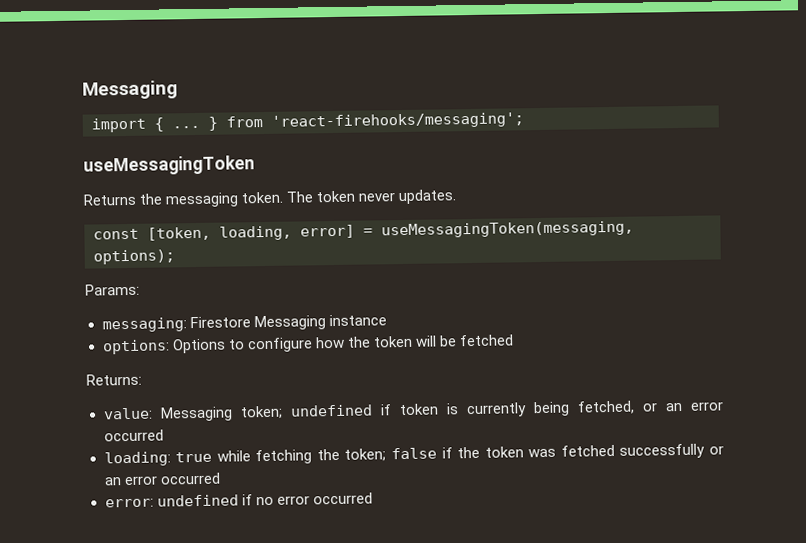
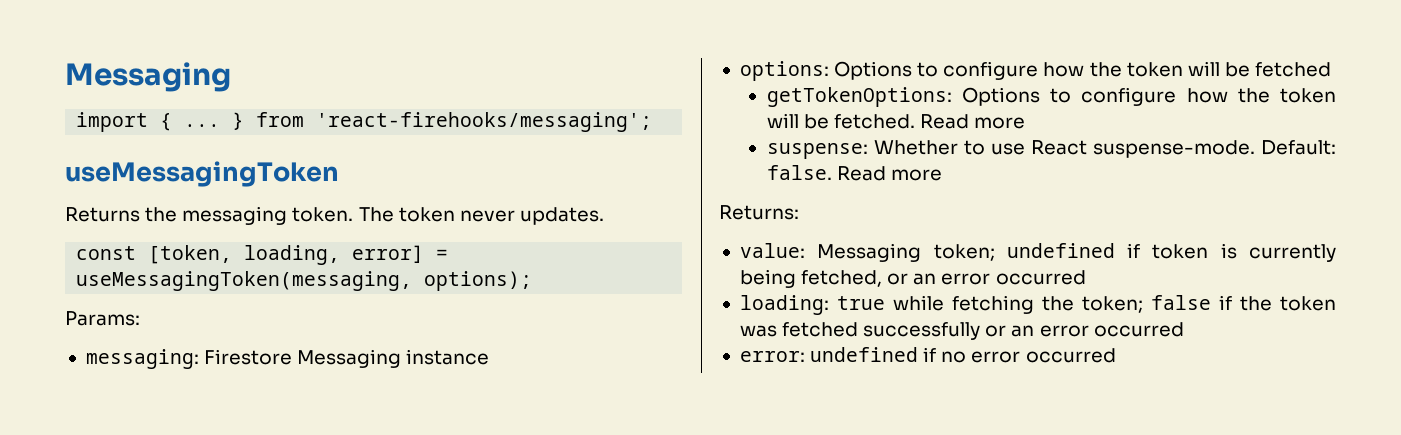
+ getTokenOptions: Options to configure how the token will be fetched. Read more
+ suspense: Whether to use React suspense-mode. Default: false. Read more

